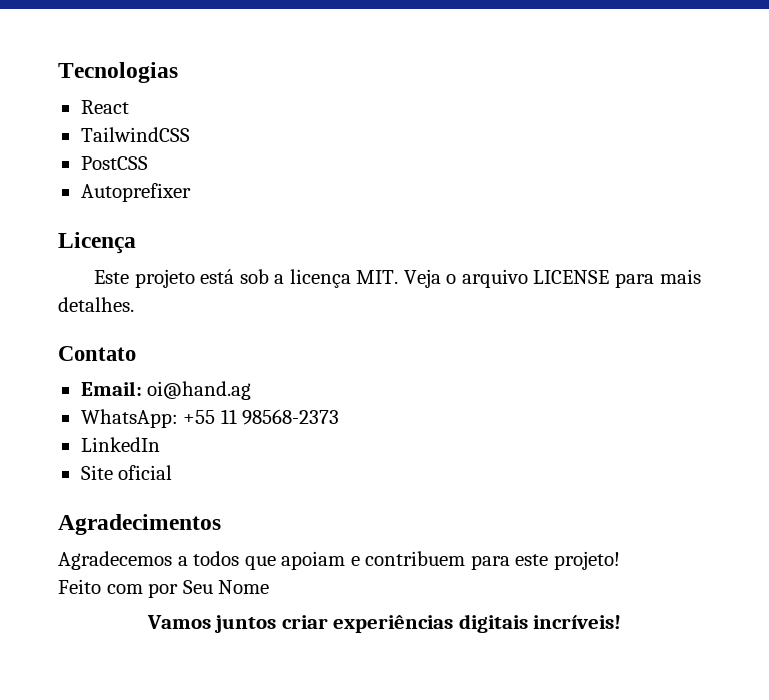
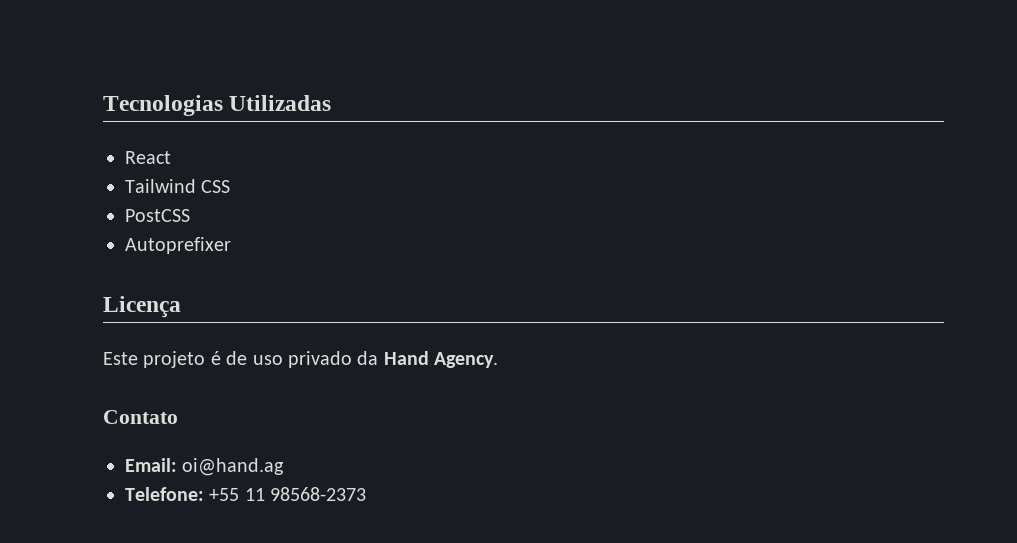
- Tecnologias
+ Tecnologias Utilizadas
- TailwindCSS
+ Tailwind CSS
- Este projeto está sob a licença MIT. Veja o arquivo LICENSE para mais detalhes.
+ Este projeto é de uso privado da Hand Agency.
- WhatsApp: +55 11 98568-2373
+ Telefone: +55 11 98568-2373
- LinkedIn
- Site oficial
- Agradecimentos
- Agradecemos a todos que apoiam e contribuem para este projeto!
- Feito com por Seu Nome
- Vamos juntos criar experiências digitais incríveis!

